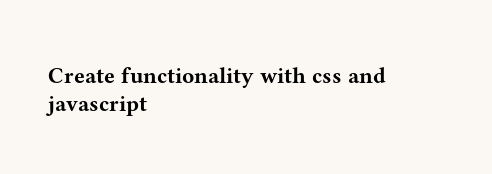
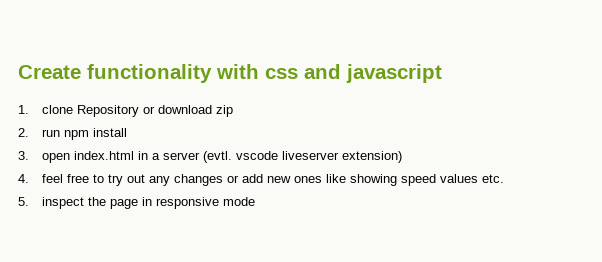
+ 1. clone Repository or download zip
+ 2. run npm install
+ 3. open index.html in a server (evtl. vscode liveserver extension)
+ 4. feel free to try out any changes or add new ones like showing speed values etc.
+ 5. inspect the page in responsive mode

